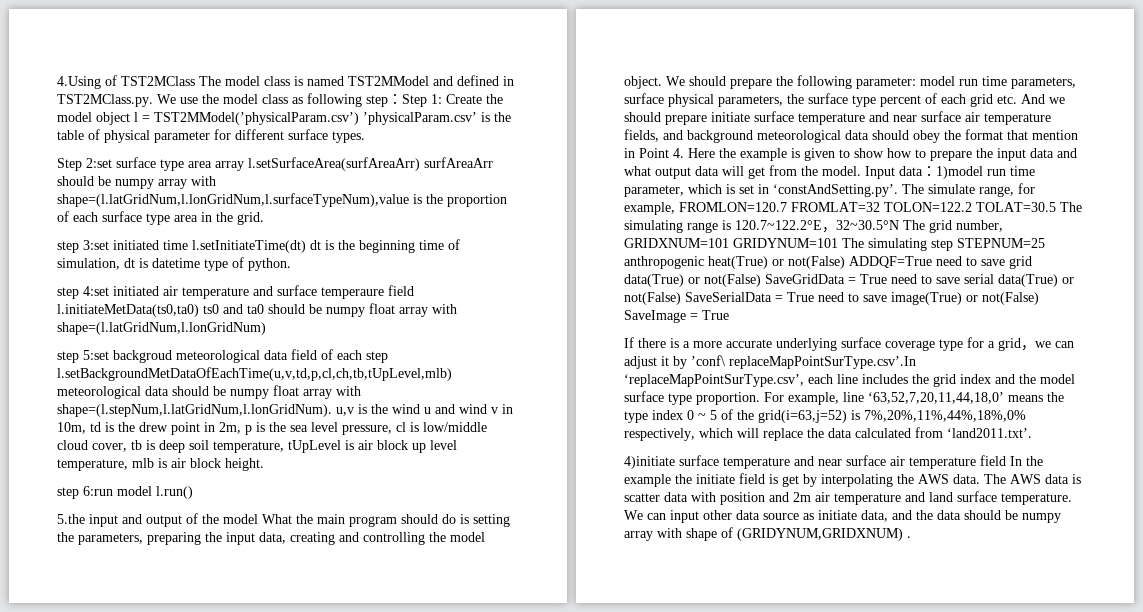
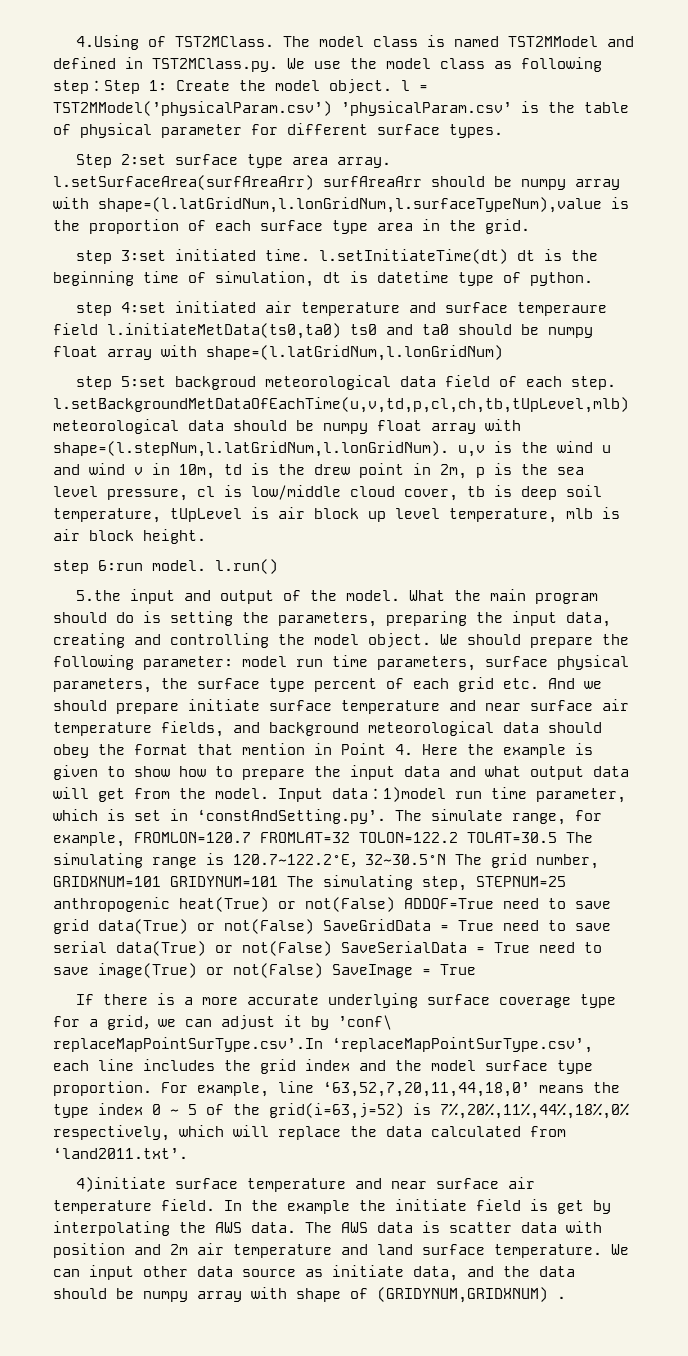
- 4.Using of TST2MClass The model class is named TST2MModel and defined in TST2MClass.py. We use the model class as following step：Step 1: Create the model object l = TST2MModel(’physicalParam.csv’) ’physicalParam.csv’ is the table of physical parameter for different surface types.
+ 4.Using of TST2MClass. The model class is named TST2MModel and defined in TST2MClass.py. We use the model class as following step：Step 1: Create the model object. l = TST2MModel(’physicalParam.csv’) ’physicalParam.csv’ is the table of physical parameter for different surface types.
- Step 2:set surface type area array l.setSurfaceArea(surfAreaArr) surfAreaArr should be numpy array with shape=(l.latGridNum,l.lonGridNum,l.surfaceTypeNum),value is the proportion of each surface type area in the grid.
+ Step 2:set surface type area array. l.setSurfaceArea(surfAreaArr) surfAreaArr should be numpy array with shape=(l.latGridNum,l.lonGridNum,l.surfaceTypeNum),value is the proportion of each surface type area in the grid.
- step 3:set initiated time l.setInitiateTime(dt) dt is the beginning time of simulation, dt is datetime type of python.
+ step 3:set initiated time. l.setInitiateTime(dt) dt is the beginning time of simulation, dt is datetime type of python.
- step 5:set backgroud meteorological data field of each step l.setBackgroundMetDataOfEachTime(u,v,td,p,cl,ch,tb,tUpLevel,mlb) meteorological data should be numpy float array with shape=(l.stepNum,l.latGridNum,l.lonGridNum). u,v is the wind u and wind v in 10m, td is the drew point in 2m, p is the sea level pressure, cl is low/middle cloud cover, tb is deep soil temperature, tUpLevel is air block up level temperature, mlb is air block height.
+ step 5:set backgroud meteorological data field of each step. l.setBackgroundMetDataOfEachTime(u,v,td,p,cl,ch,tb,tUpLevel,mlb) meteorological data should be numpy float array with shape=(l.stepNum,l.latGridNum,l.lonGridNum). u,v is the wind u and wind v in 10m, td is the drew point in 2m, p is the sea level pressure, cl is low/middle cloud cover, tb is deep soil temperature, tUpLevel is air block up level temperature, mlb is air block height.
- step 6:run model l.run()
+ step 6:run model. l.run()
- 5.the input and output of the model What the main program should do is setting the parameters, preparing the input data, creating and controlling the model object.
+ 5.the input and output of the model. What the main program should do is setting the parameters, preparing the input data, creating and controlling the model object.
- 1)model run time parameter, which is set in ‘constAndSetting.py’. The simulate range, for example, FROMLON=120.7 FROMLAT=32 TOLON=122.2 TOLAT=30.5 The simulating range is 120.7~122.2°E，32~30.5°N The grid number, GRIDXNUM=101 GRIDYNUM=101 The simulating step STEPNUM=25 anthropogenic heat(True) or not(False) ADDQF=True need to save grid data(True) or not(False) SaveGridData = True need to save serial data(True) or not(False) SaveSerialData = True need to save image(True) or not(False) SaveImage = True
+ 1)model run time parameter, which is set in ‘constAndSetting.py’. The simulate range, for example, FROMLON=120.7 FROMLAT=32 TOLON=122.2 TOLAT=30.5 The simulating range is 120.7~122.2°E，32~30.5°N The grid number, GRIDXNUM=101 GRIDYNUM=101 The simulating step, STEPNUM=25 anthropogenic heat(True) or not(False) ADDQF=True need to save grid data(True) or not(False) SaveGridData = True need to save serial data(True) or not(False) SaveSerialData = True need to save image(True) or not(False) SaveImage = True
- 4)initiate surface temperature and near surface air temperature field In the example the initiate field is get by interpolating the AWS data.
+ 4)initiate surface temperature and near surface air temperature field. In the example the initiate field is get by interpolating the AWS data.

